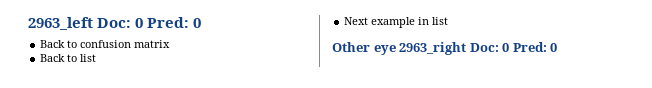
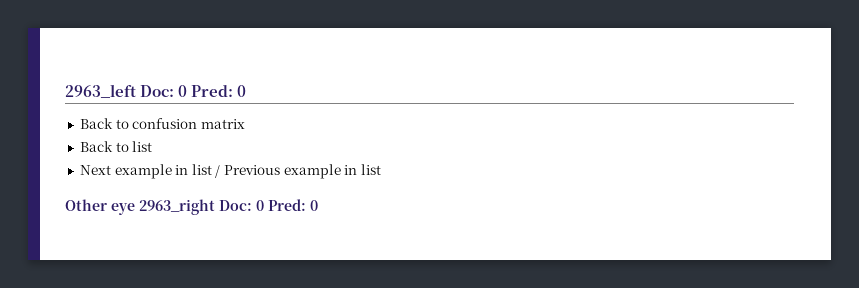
- Next example in list
+ Next example in list / Previous example in list

